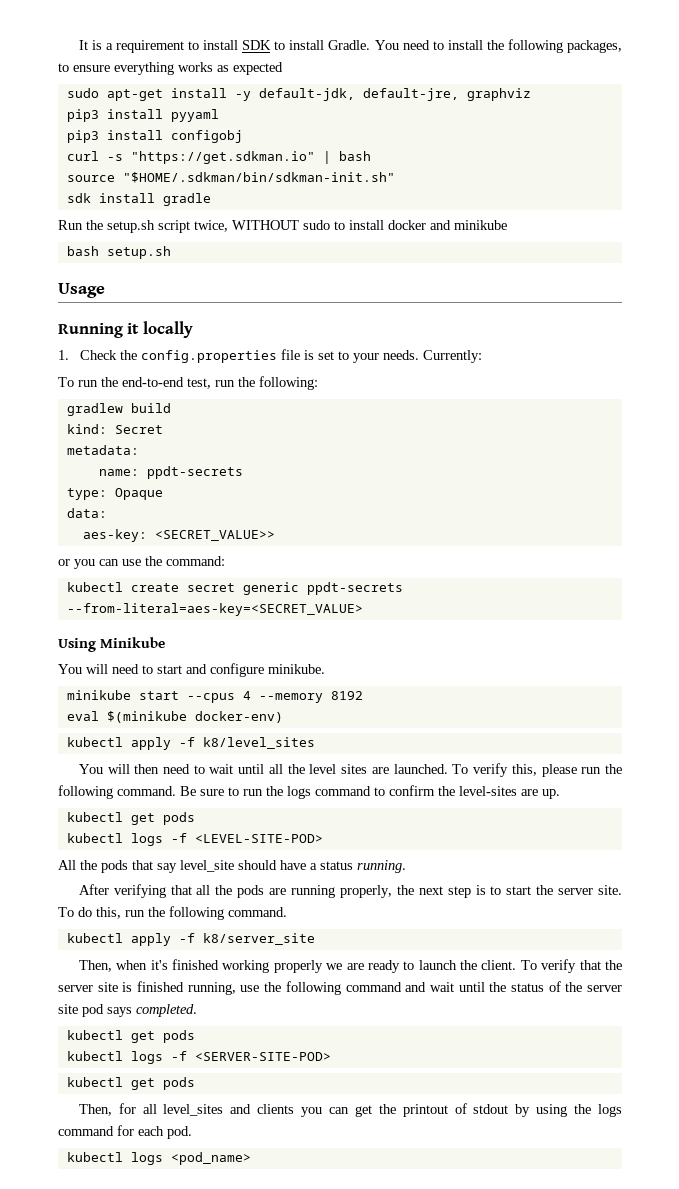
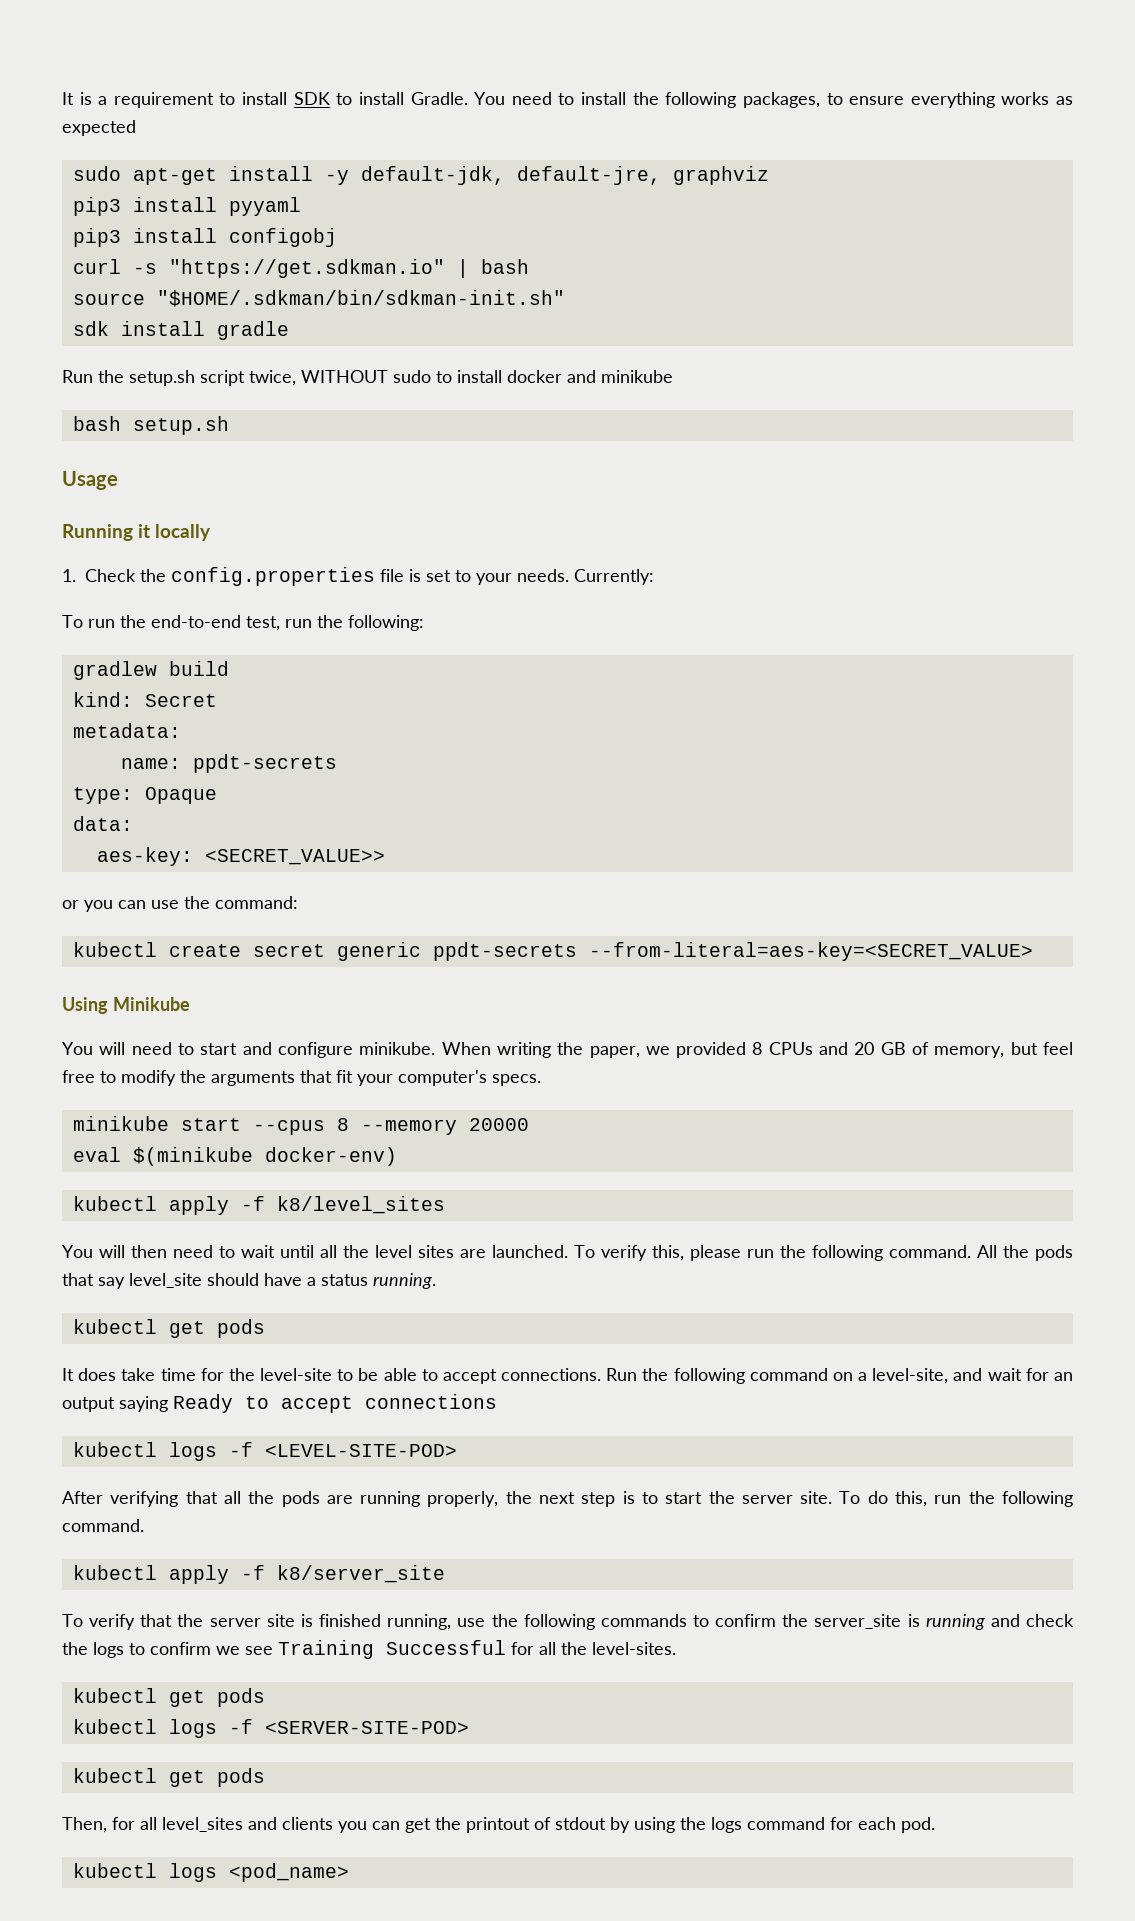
+ When writing the paper, we provided 8 CPUs and 20 GB of memory, but feel free to modify the arguments that fit your computer's specs.
- minikube start --cpus 4 --memory 8192
+ minikube start --cpus 8 --memory 20000
- To verify this, please run the following command. Be sure to run the logs command to confirm the level-sites are up.
+ To verify this, please run the following command. All the pods that say level_site should have a status running.
  kubectl get pods
+ It does take time for the level-site to be able to accept connections. Run the following command on a level-site, and wait for an output saying Ready to accept connections
  kubectl logs -f <LEVEL-SITE-POD>
- All the pods that say level_site should have a status running.
- Then, when it's finished working properly we are ready to launch the client. To verify that the server site is finished running, use the following command and wait until the status of the server site pod says completed.
+ To verify that the server site is finished running, use the following commands to confirm the server_site is running and check the logs to confirm we see Training Successful for all the level-sites.

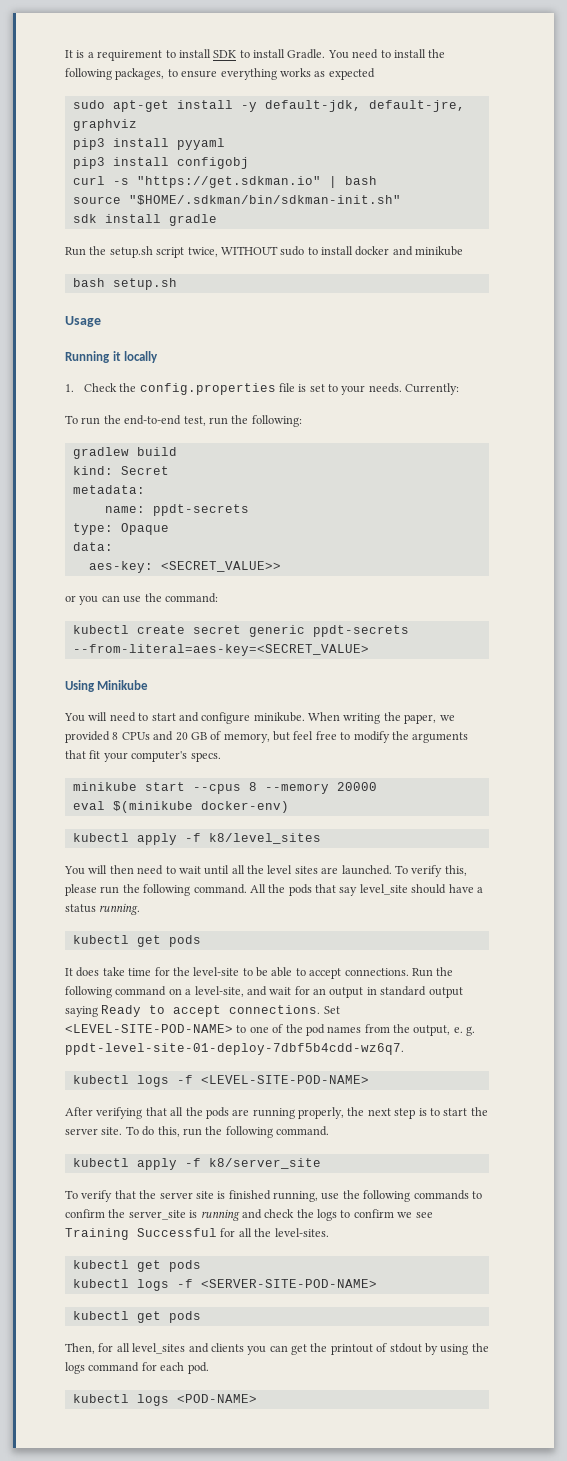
- Run the following command on a level-site, and wait for an output saying Ready to accept connections
- kubectl logs -f <LEVEL-SITE-POD>
+ Run the following command on a level-site, and wait for an output in standard output saying Ready to accept connections. Set <LEVEL-SITE-POD-NAME> to one of the pod names from the output, e. g. ppdt-level-site-01-deploy-7dbf5b4cdd-wz6q7.
+ kubectl logs -f <LEVEL-SITE-POD-NAME>
- kubectl logs -f <SERVER-SITE-POD>
+ kubectl logs -f <SERVER-SITE-POD-NAME>
- kubectl logs <pod_name>
+ kubectl logs <POD-NAME>

